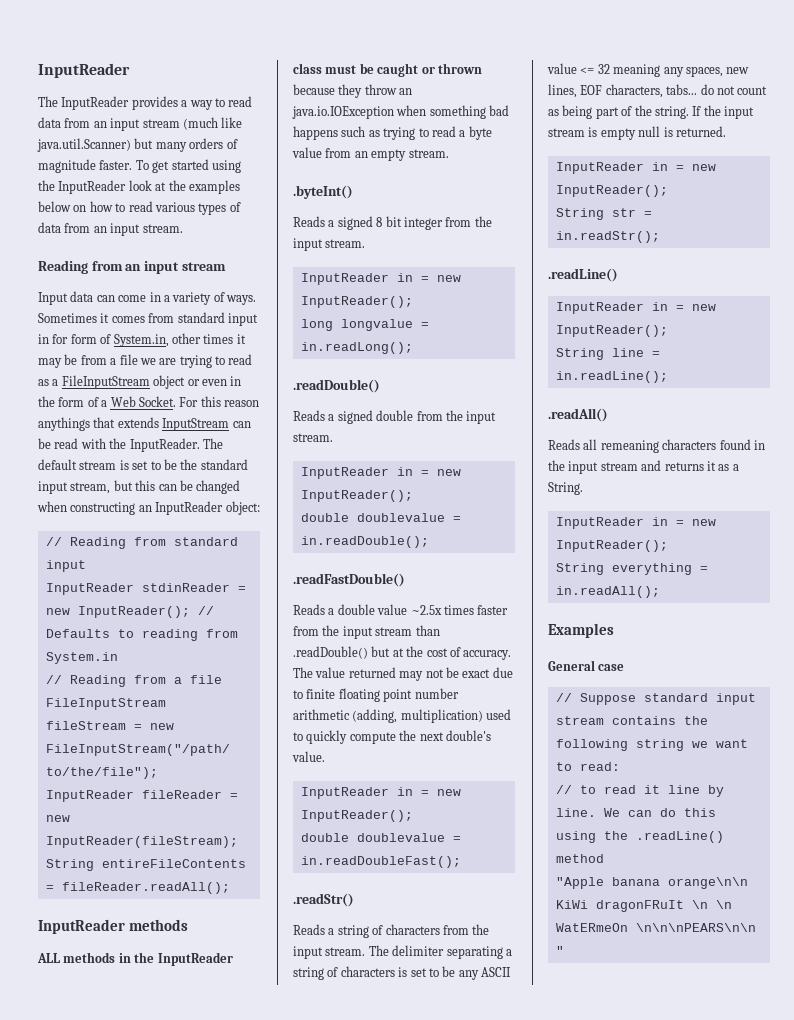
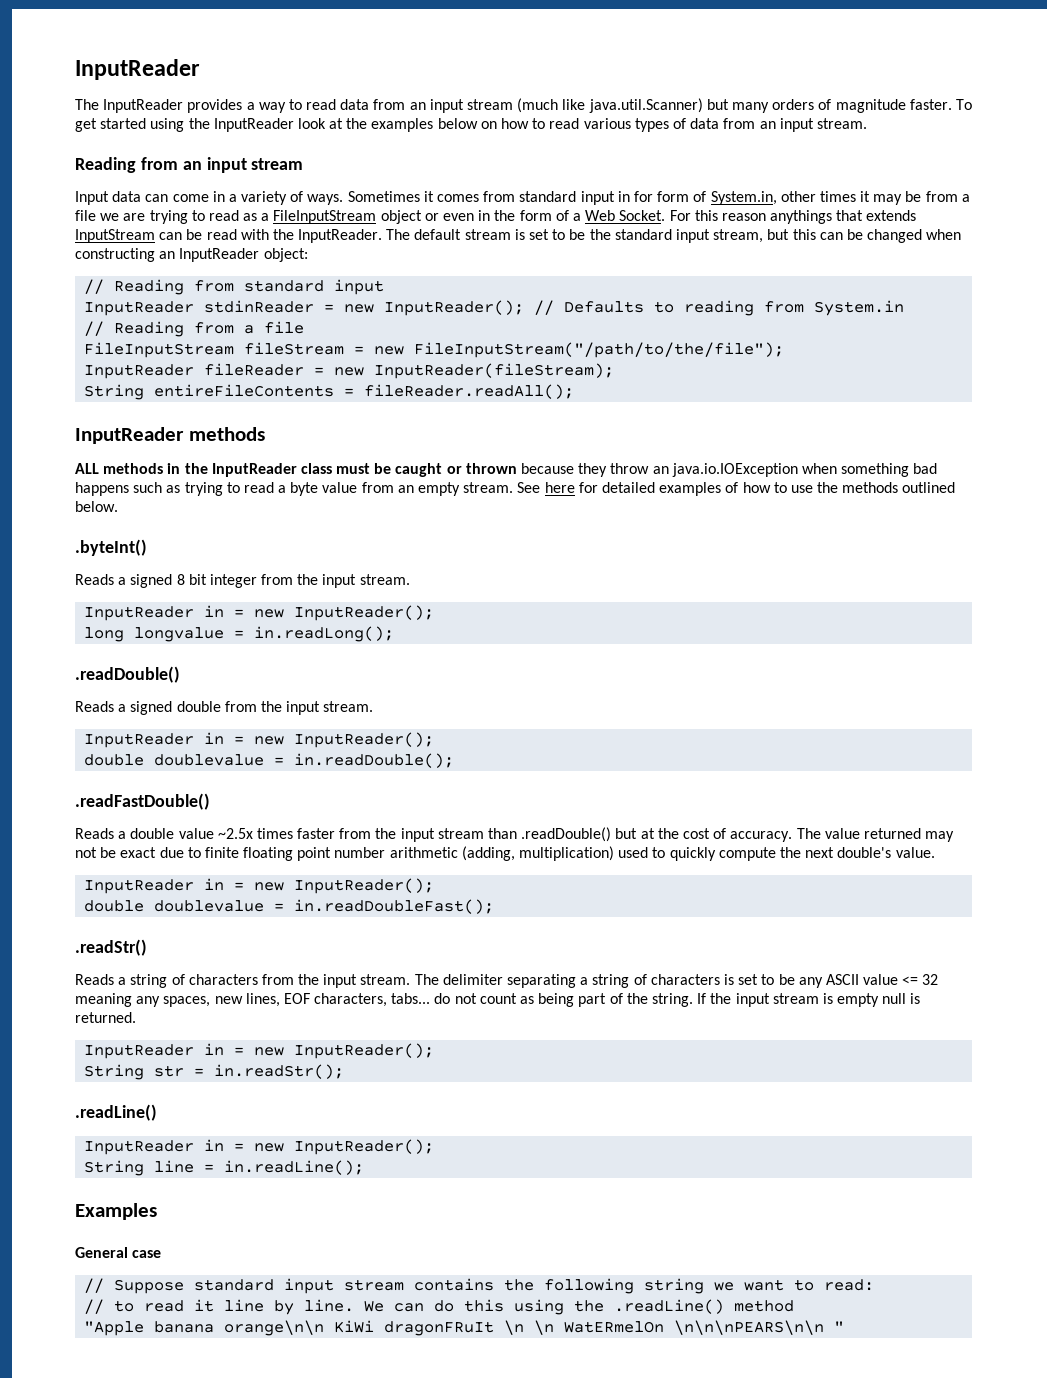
+ See here for detailed examples of how to use the methods outlined below.
- .readAll()
- Reads all remeaning characters found in the input stream and returns it as a String.
- InputReader in = new InputReader();
- String everything = in.readAll();
- "Apple banana orange\n\n KiWi dragonFRuIt \n \n WatERmeOn \n\n\nPEARS\n\n "
+ "Apple banana orange\n\n KiWi dragonFRuIt \n \n WatERmelOn \n\n\nPEARS\n\n "

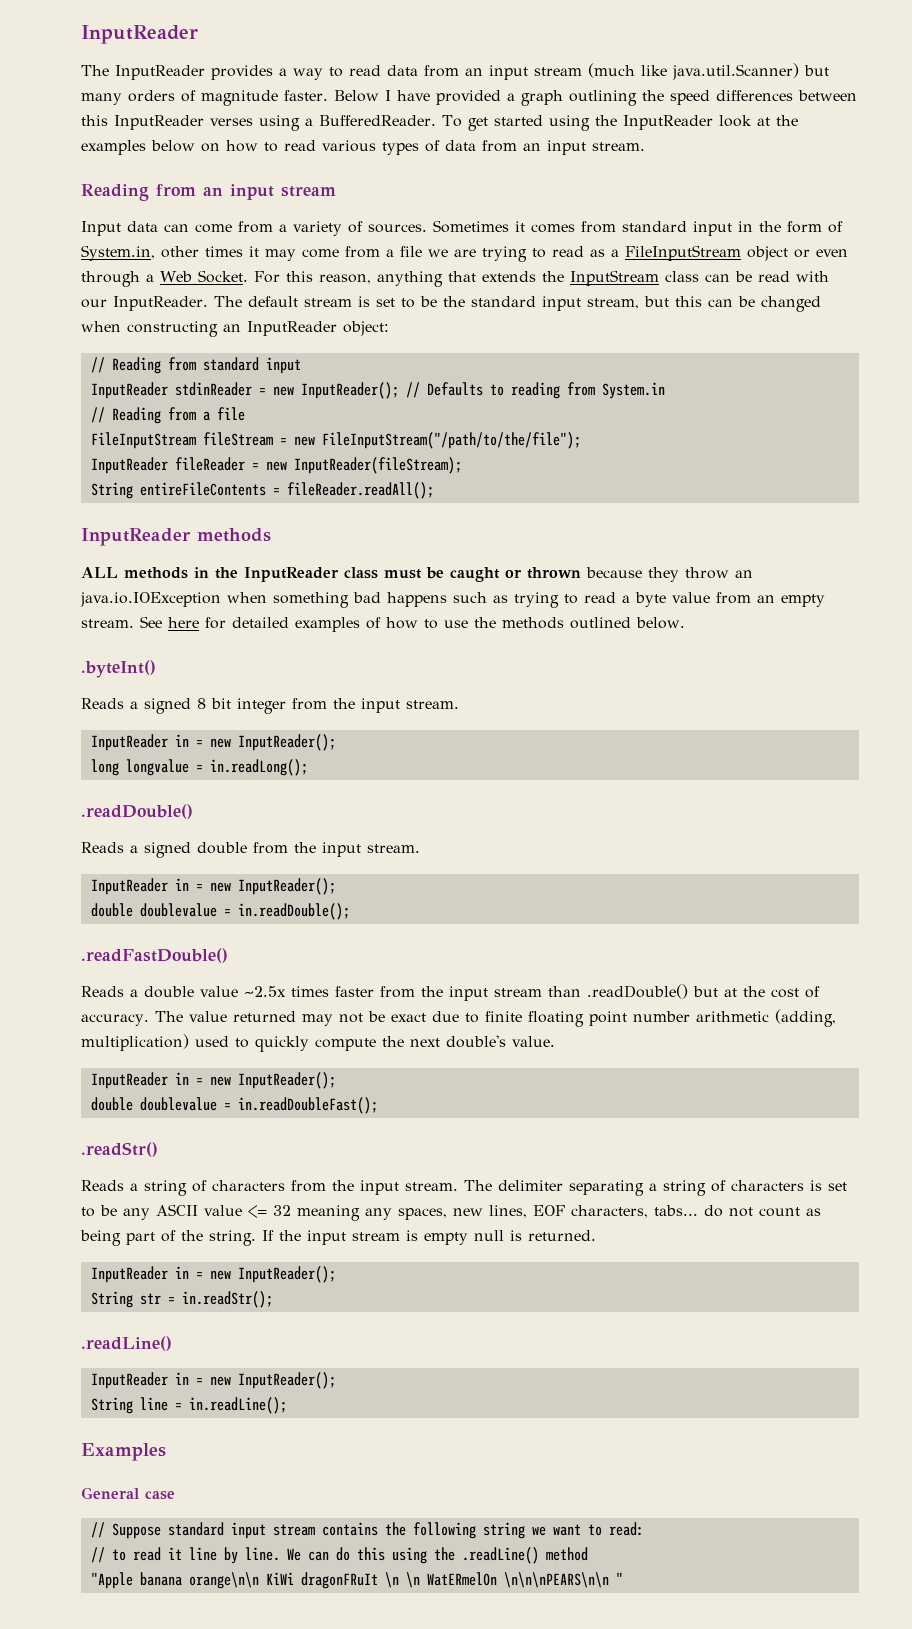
+ Below I have provided a graph outlining the speed differences between this InputReader verses using a BufferedReader.
- Input data can come in a variety of ways.
+ Input data can come from a variety of sources.
- Sometimes it comes from standard input in for form of System.in, other times it may be from a file we are trying to read as a FileInputStream object or even in the form of a Web Socket.
+ Sometimes it comes from standard input in the form of System.in, other times it may come from a file we are trying to read as a FileInputStream object or even through a Web Socket.
- For this reason anythings that extends InputStream can be read with the InputReader.
+ For this reason, anything that extends the InputStream class can be read with our InputReader.

